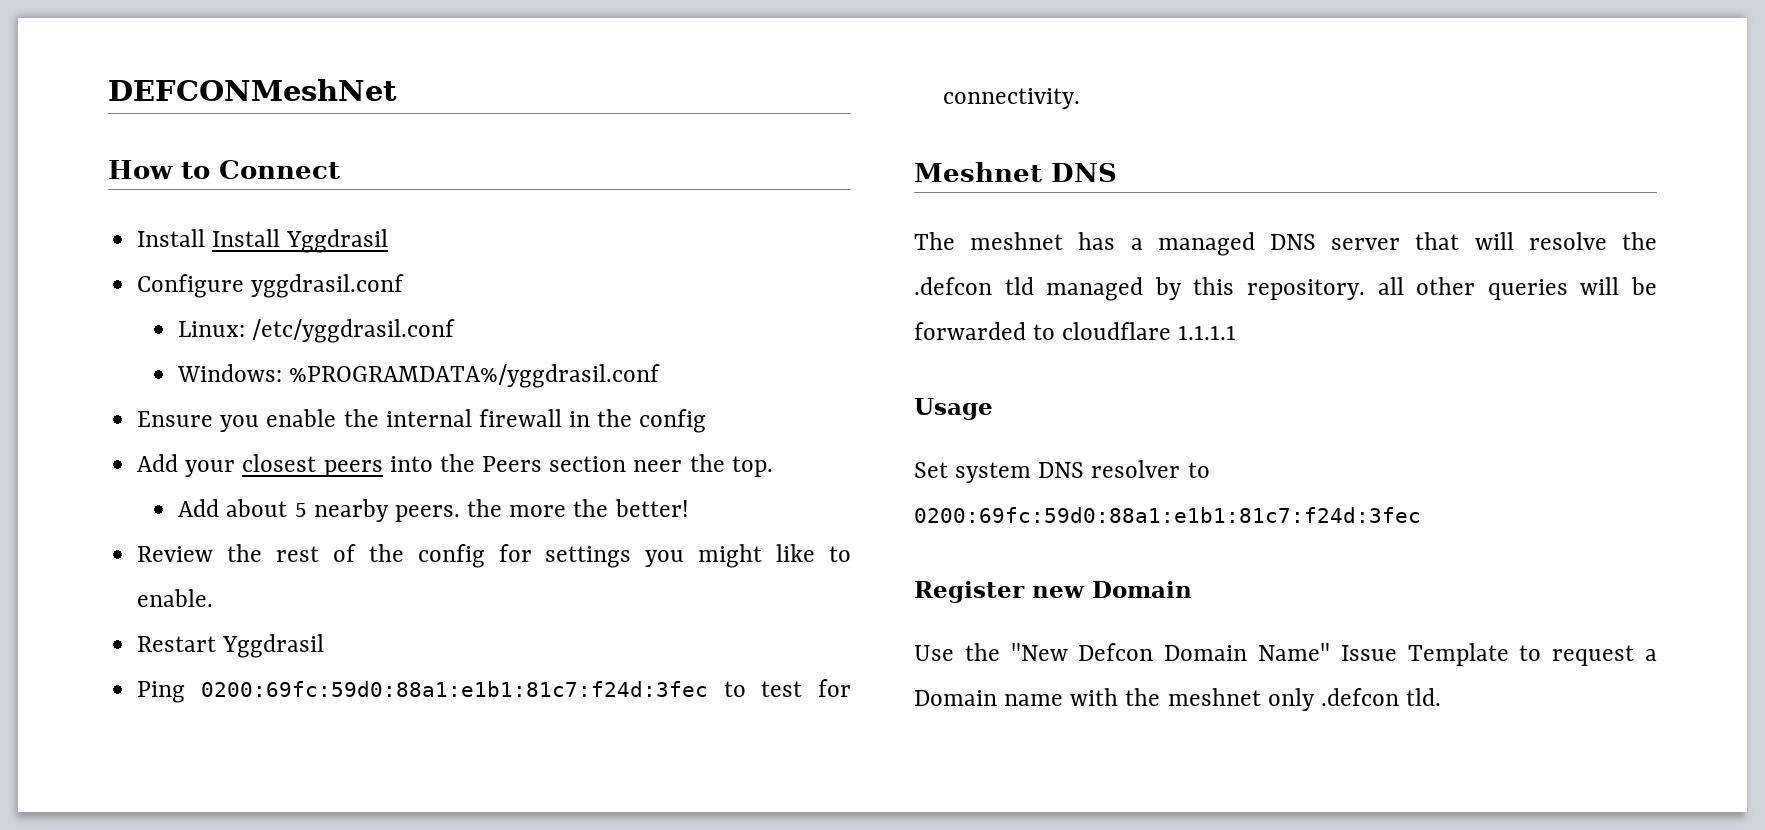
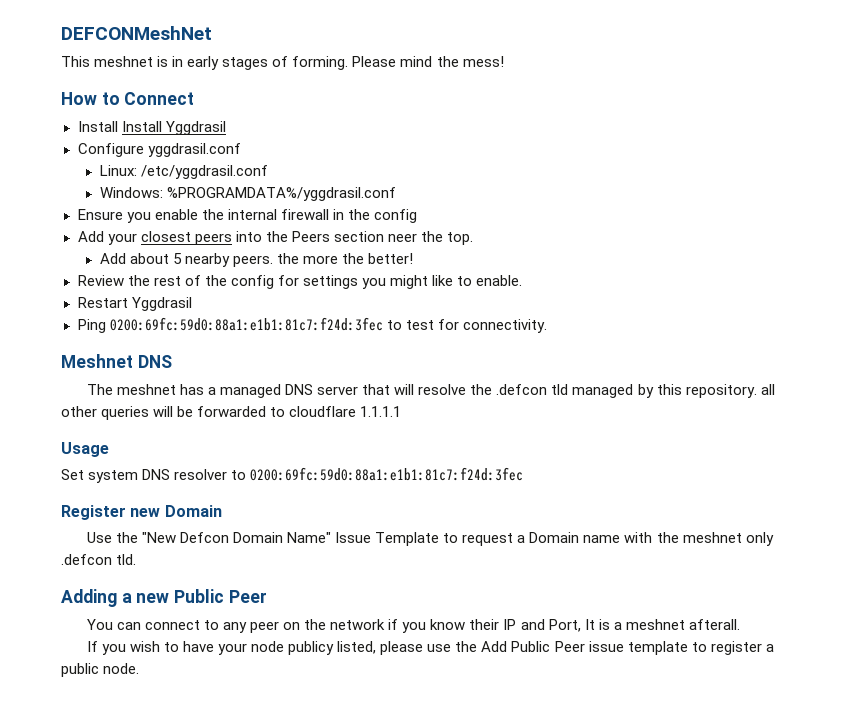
+ This meshnet is in early stages of forming. Please mind the mess!
+ Adding a new Public Peer
+ You can connect to any peer on the network if you know their IP and Port, It is a meshnet afterall.
+ If you wish to have your node publicy listed, please use the Add Public Peer issue template to register a public node.

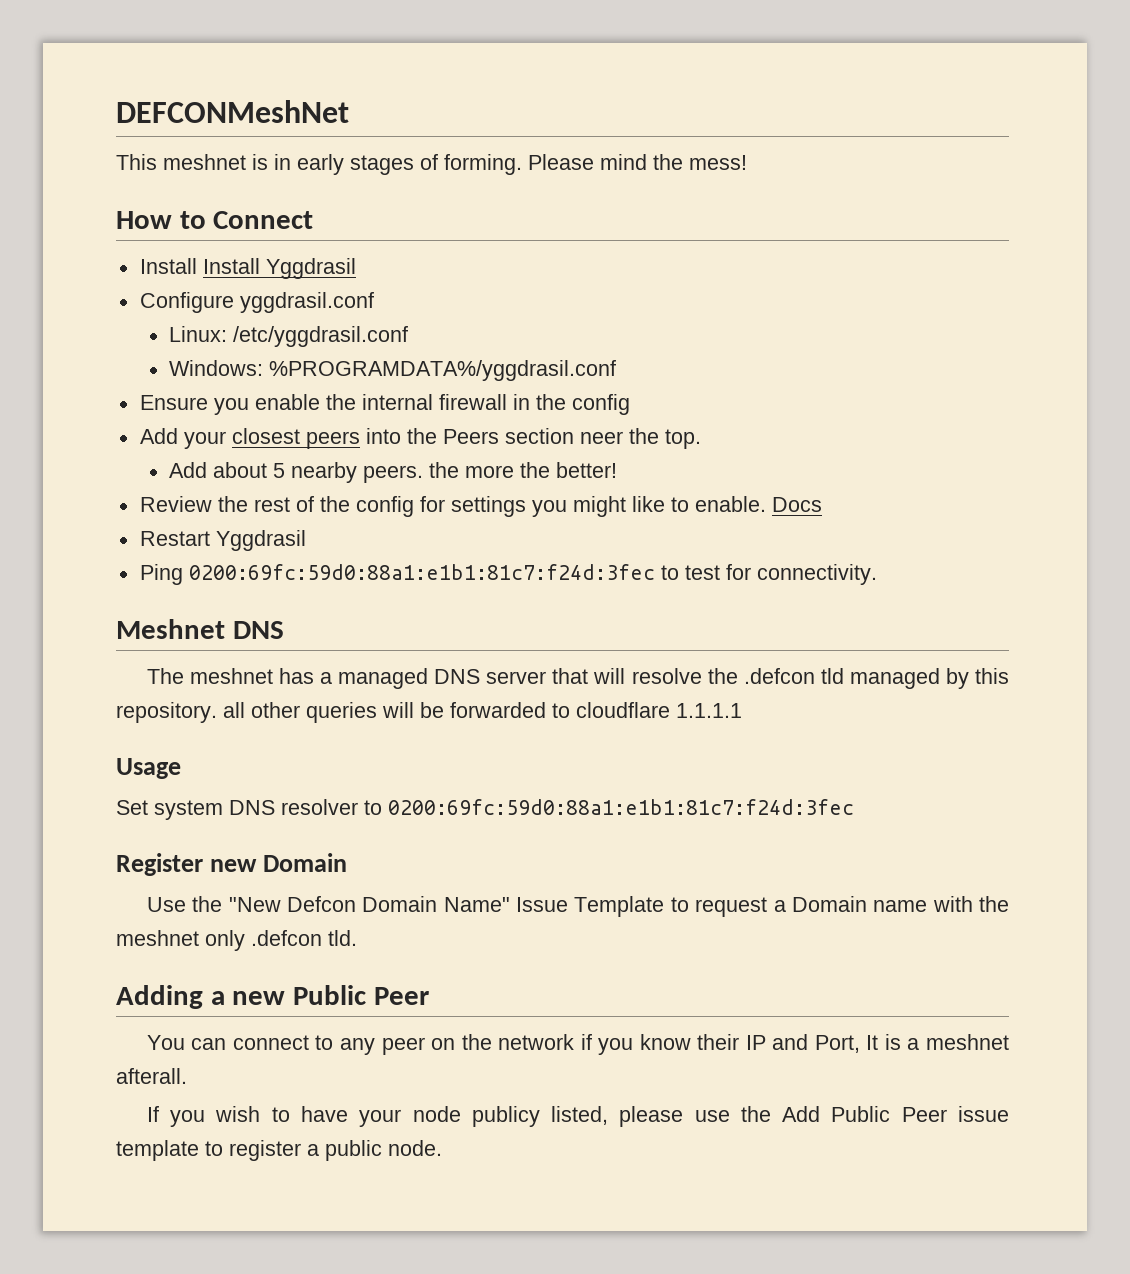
+ Docs

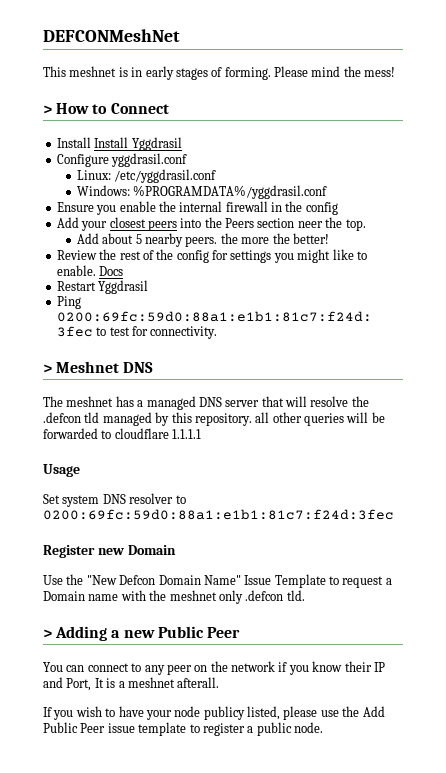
- How to Connect
+ > How to Connect
- Meshnet DNS
+ > Meshnet DNS
- Adding a new Public Peer
+ > Adding a new Public Peer

